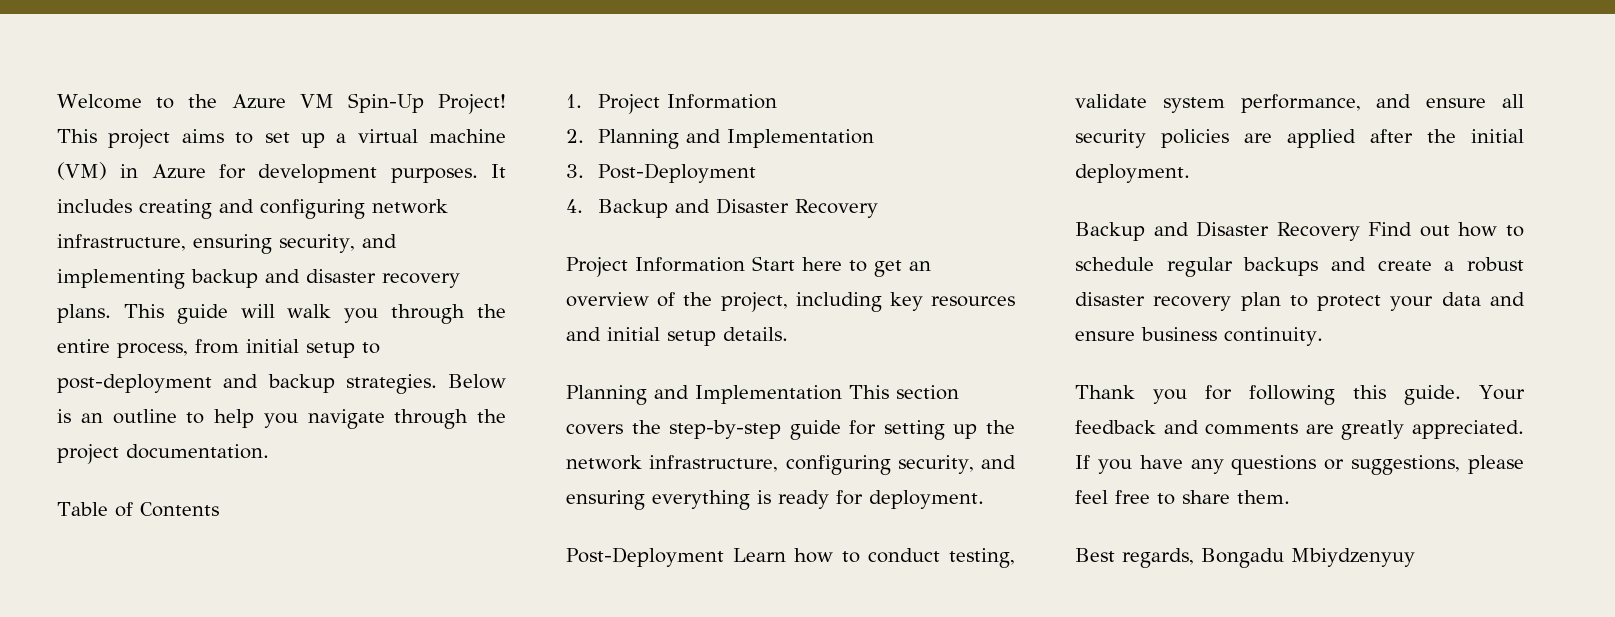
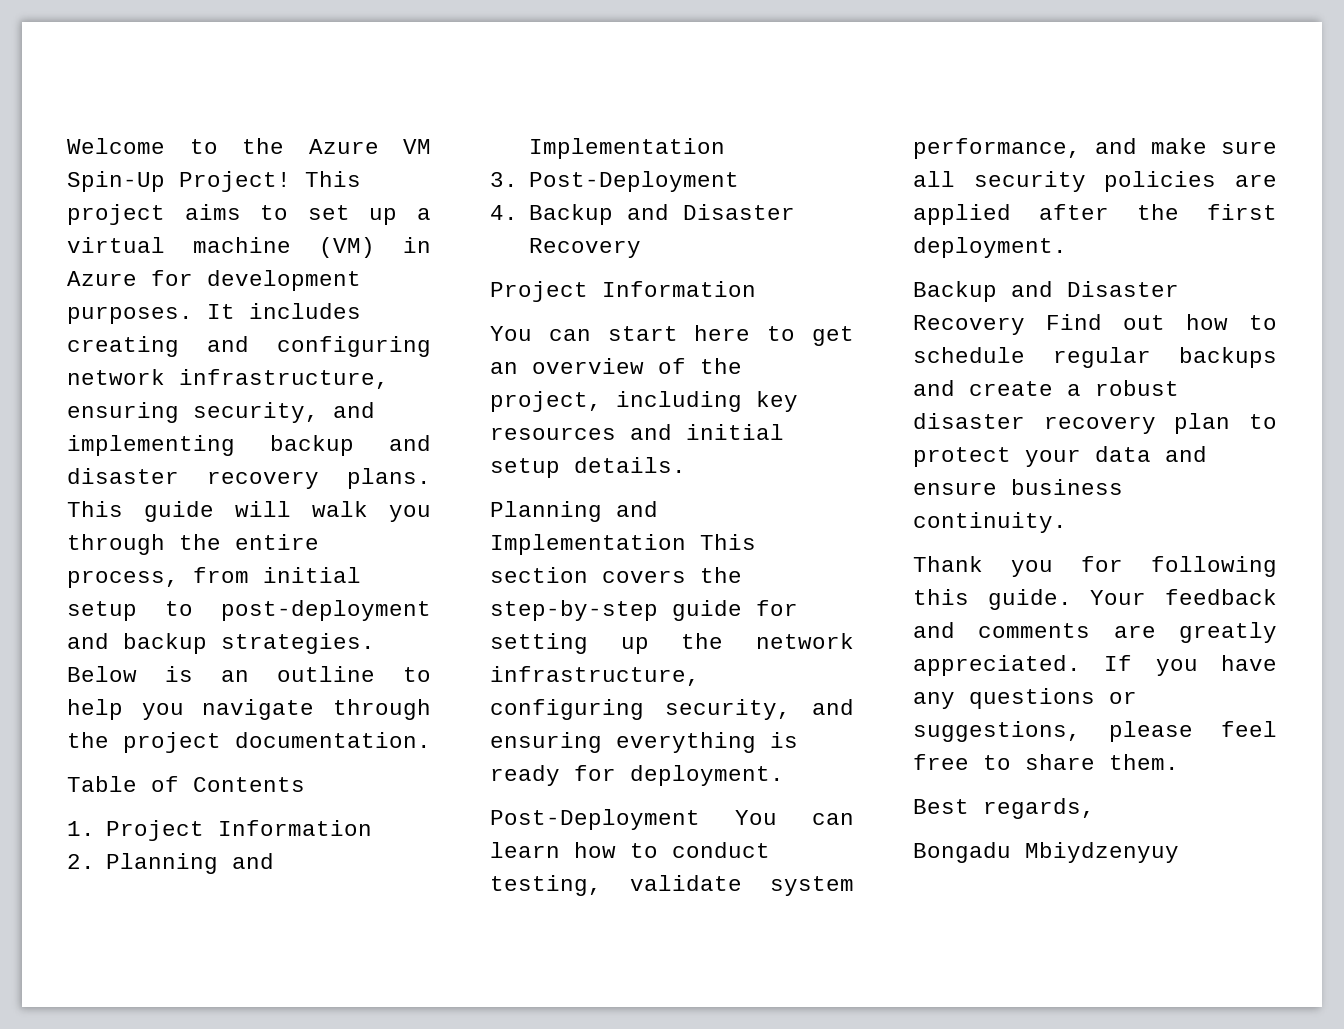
  4. Backup and Disaster Recovery
- Project Information Start here to get an overview of the project, including key resources and initial setup details.
+ Project Information
+ You can start here to get an overview of the project, including key resources and initial setup details.
- Post-Deployment Learn how to conduct testing, validate system performance, and ensure all security policies are applied after the initial deployment.
+ Post-Deployment You can learn how to conduct testing, validate system performance, and make sure all security policies are applied after the first deployment.
- Best regards, Bongadu Mbiydzenyuy
+ Best regards,
+ Bongadu Mbiydzenyuy

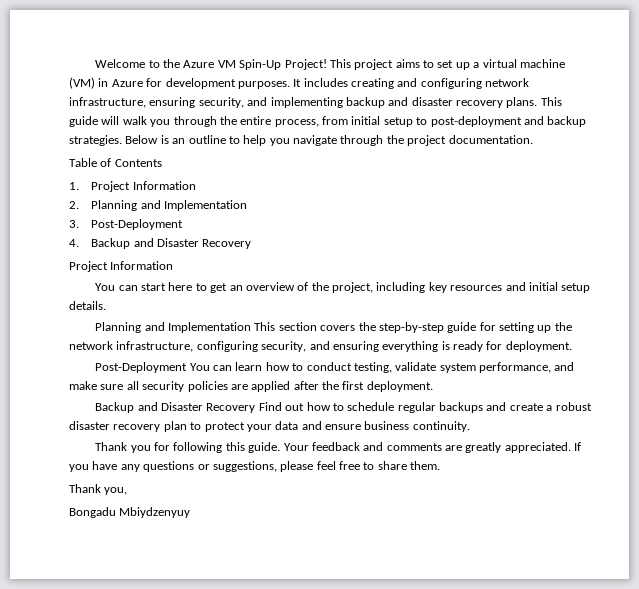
- Best regards,
+ Thank you,

